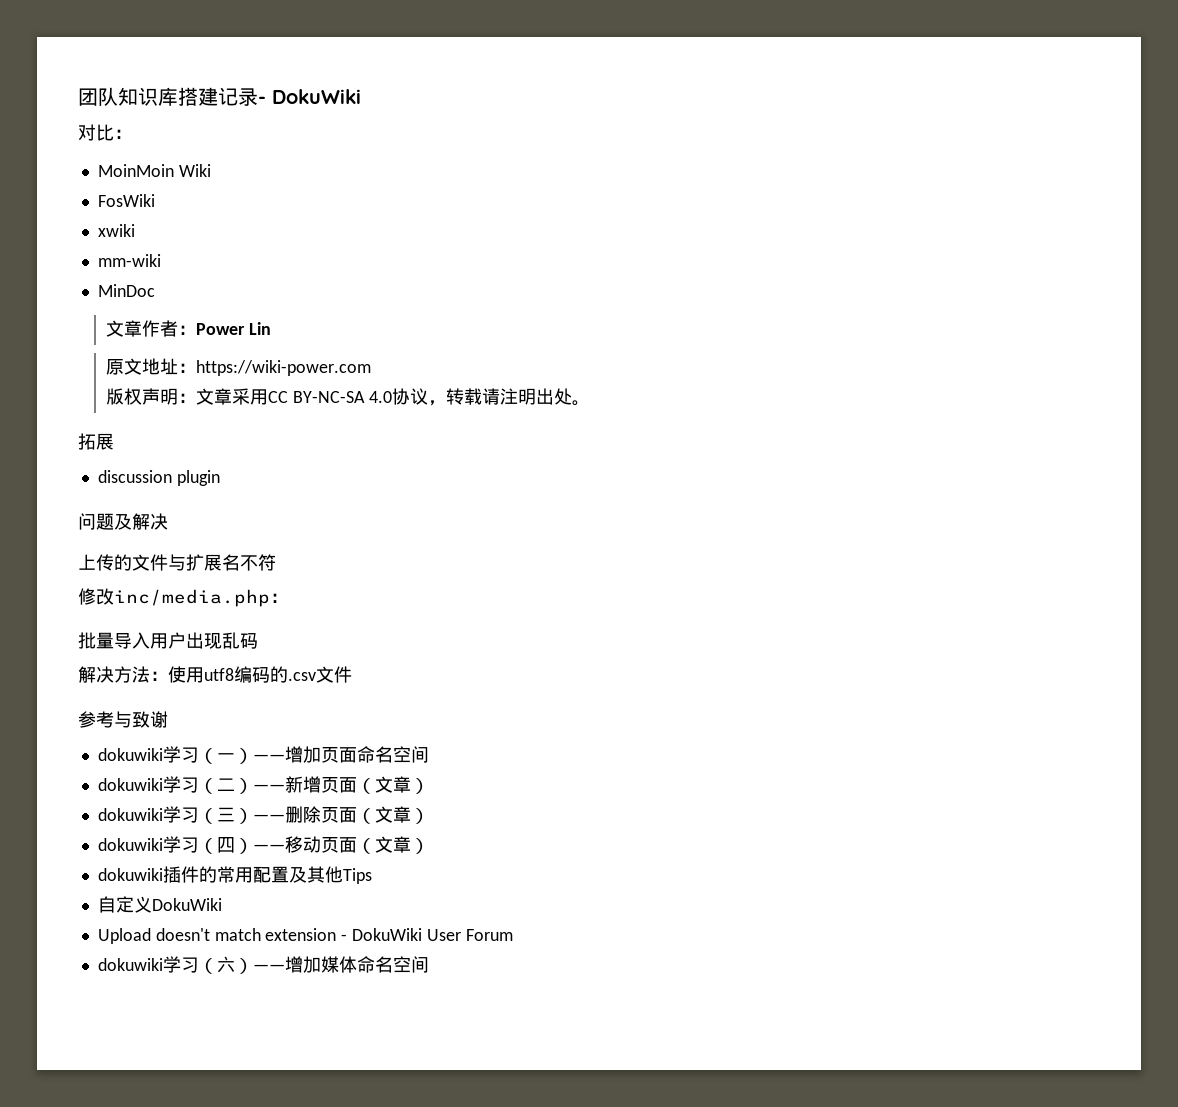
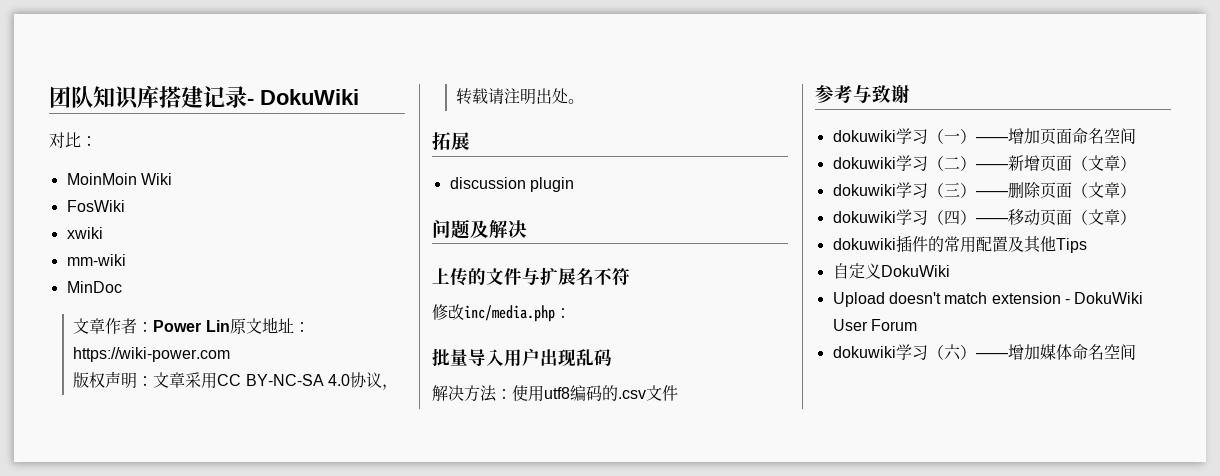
- 文章作者：Power Lin
- 原文地址：https://wiki-power.com
+ 文章作者：Power Lin原文地址：https://wiki-power.com

